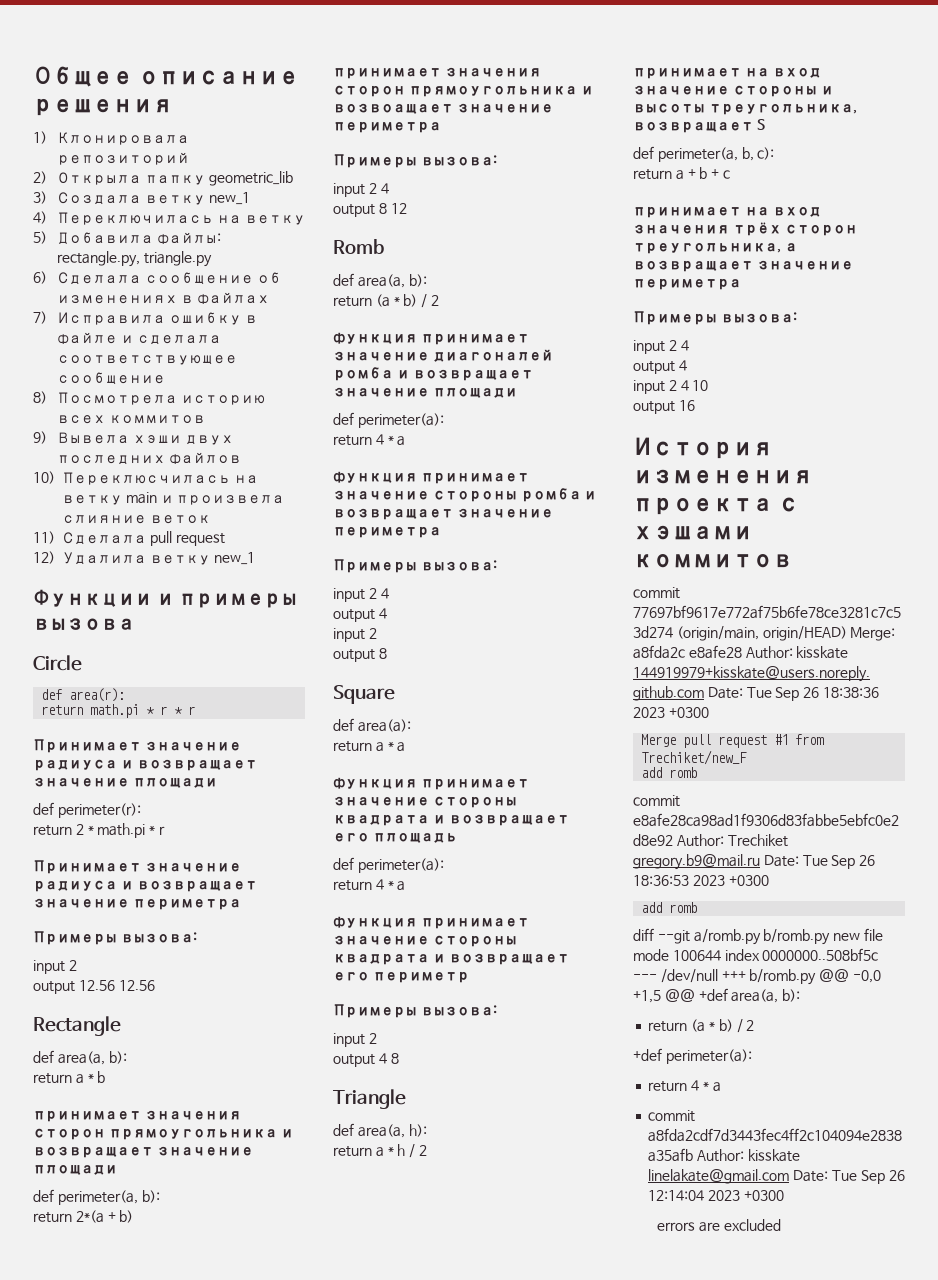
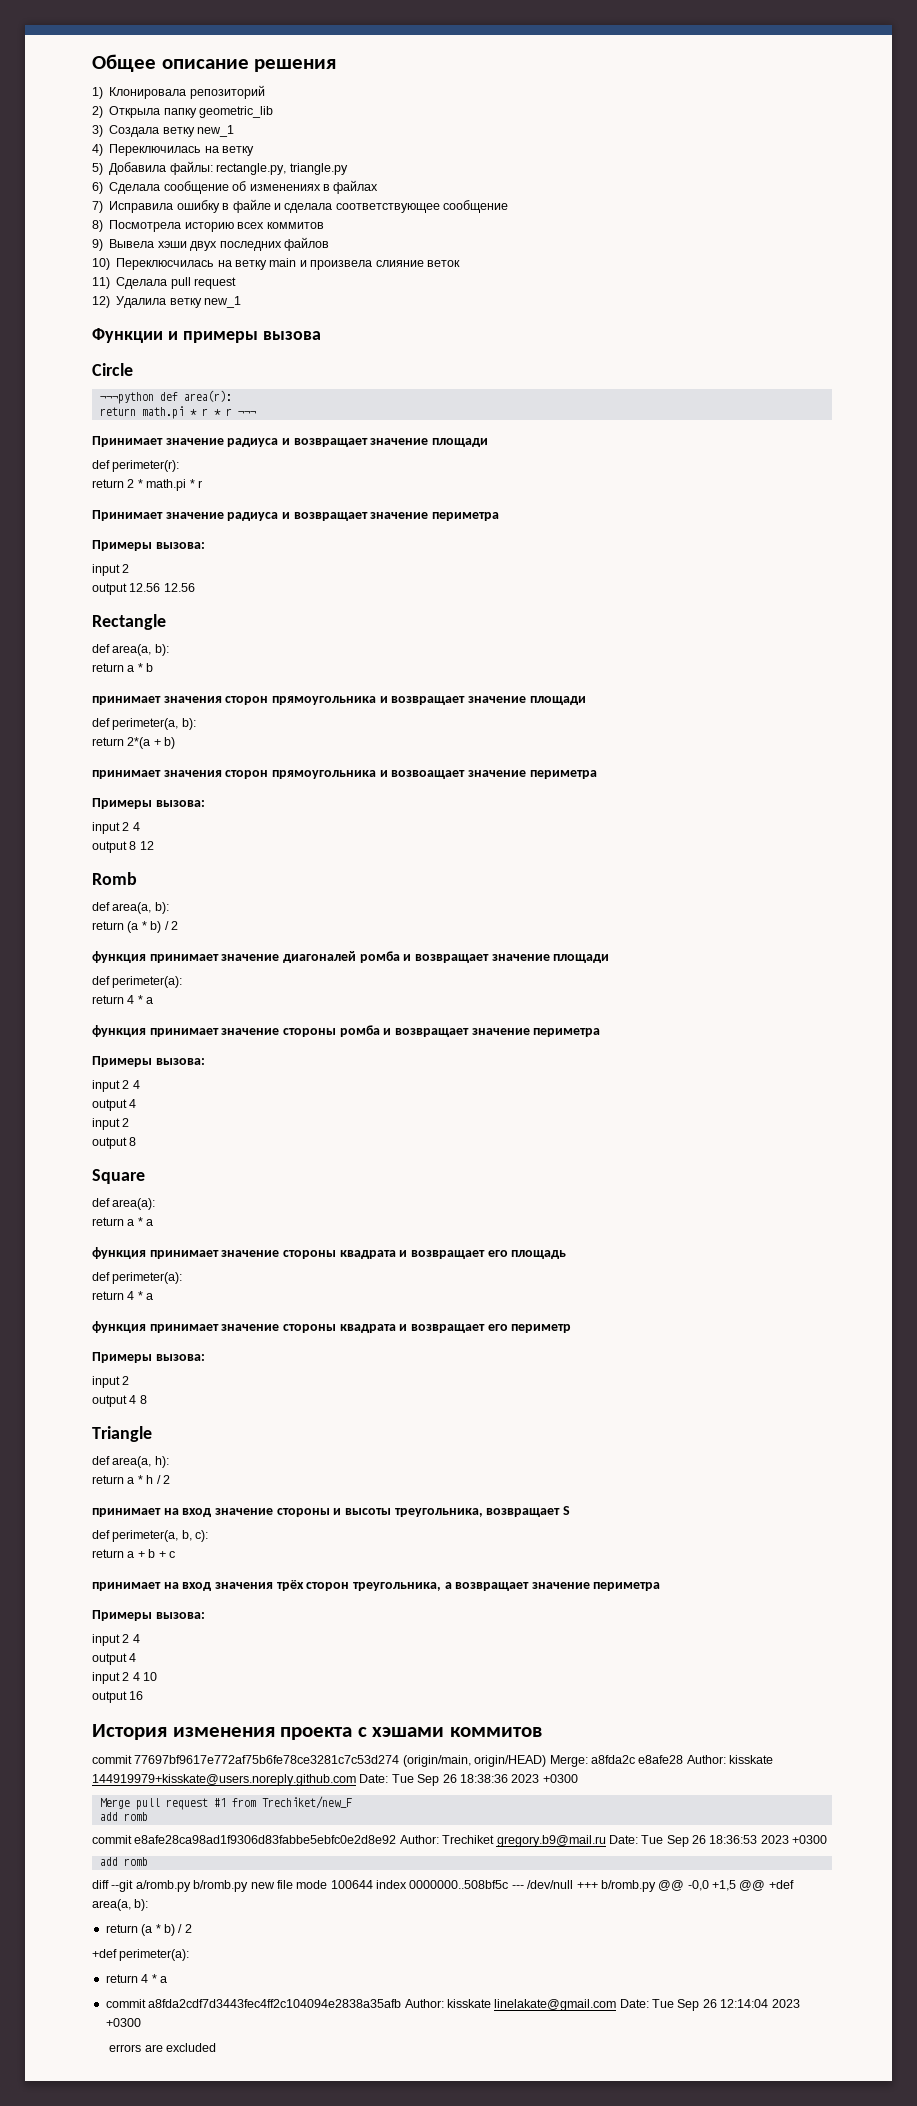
- def area(r):
+ ¬¬¬python def area(r):
- return math.pi * r * r
+ return math.pi * r * r ¬¬¬

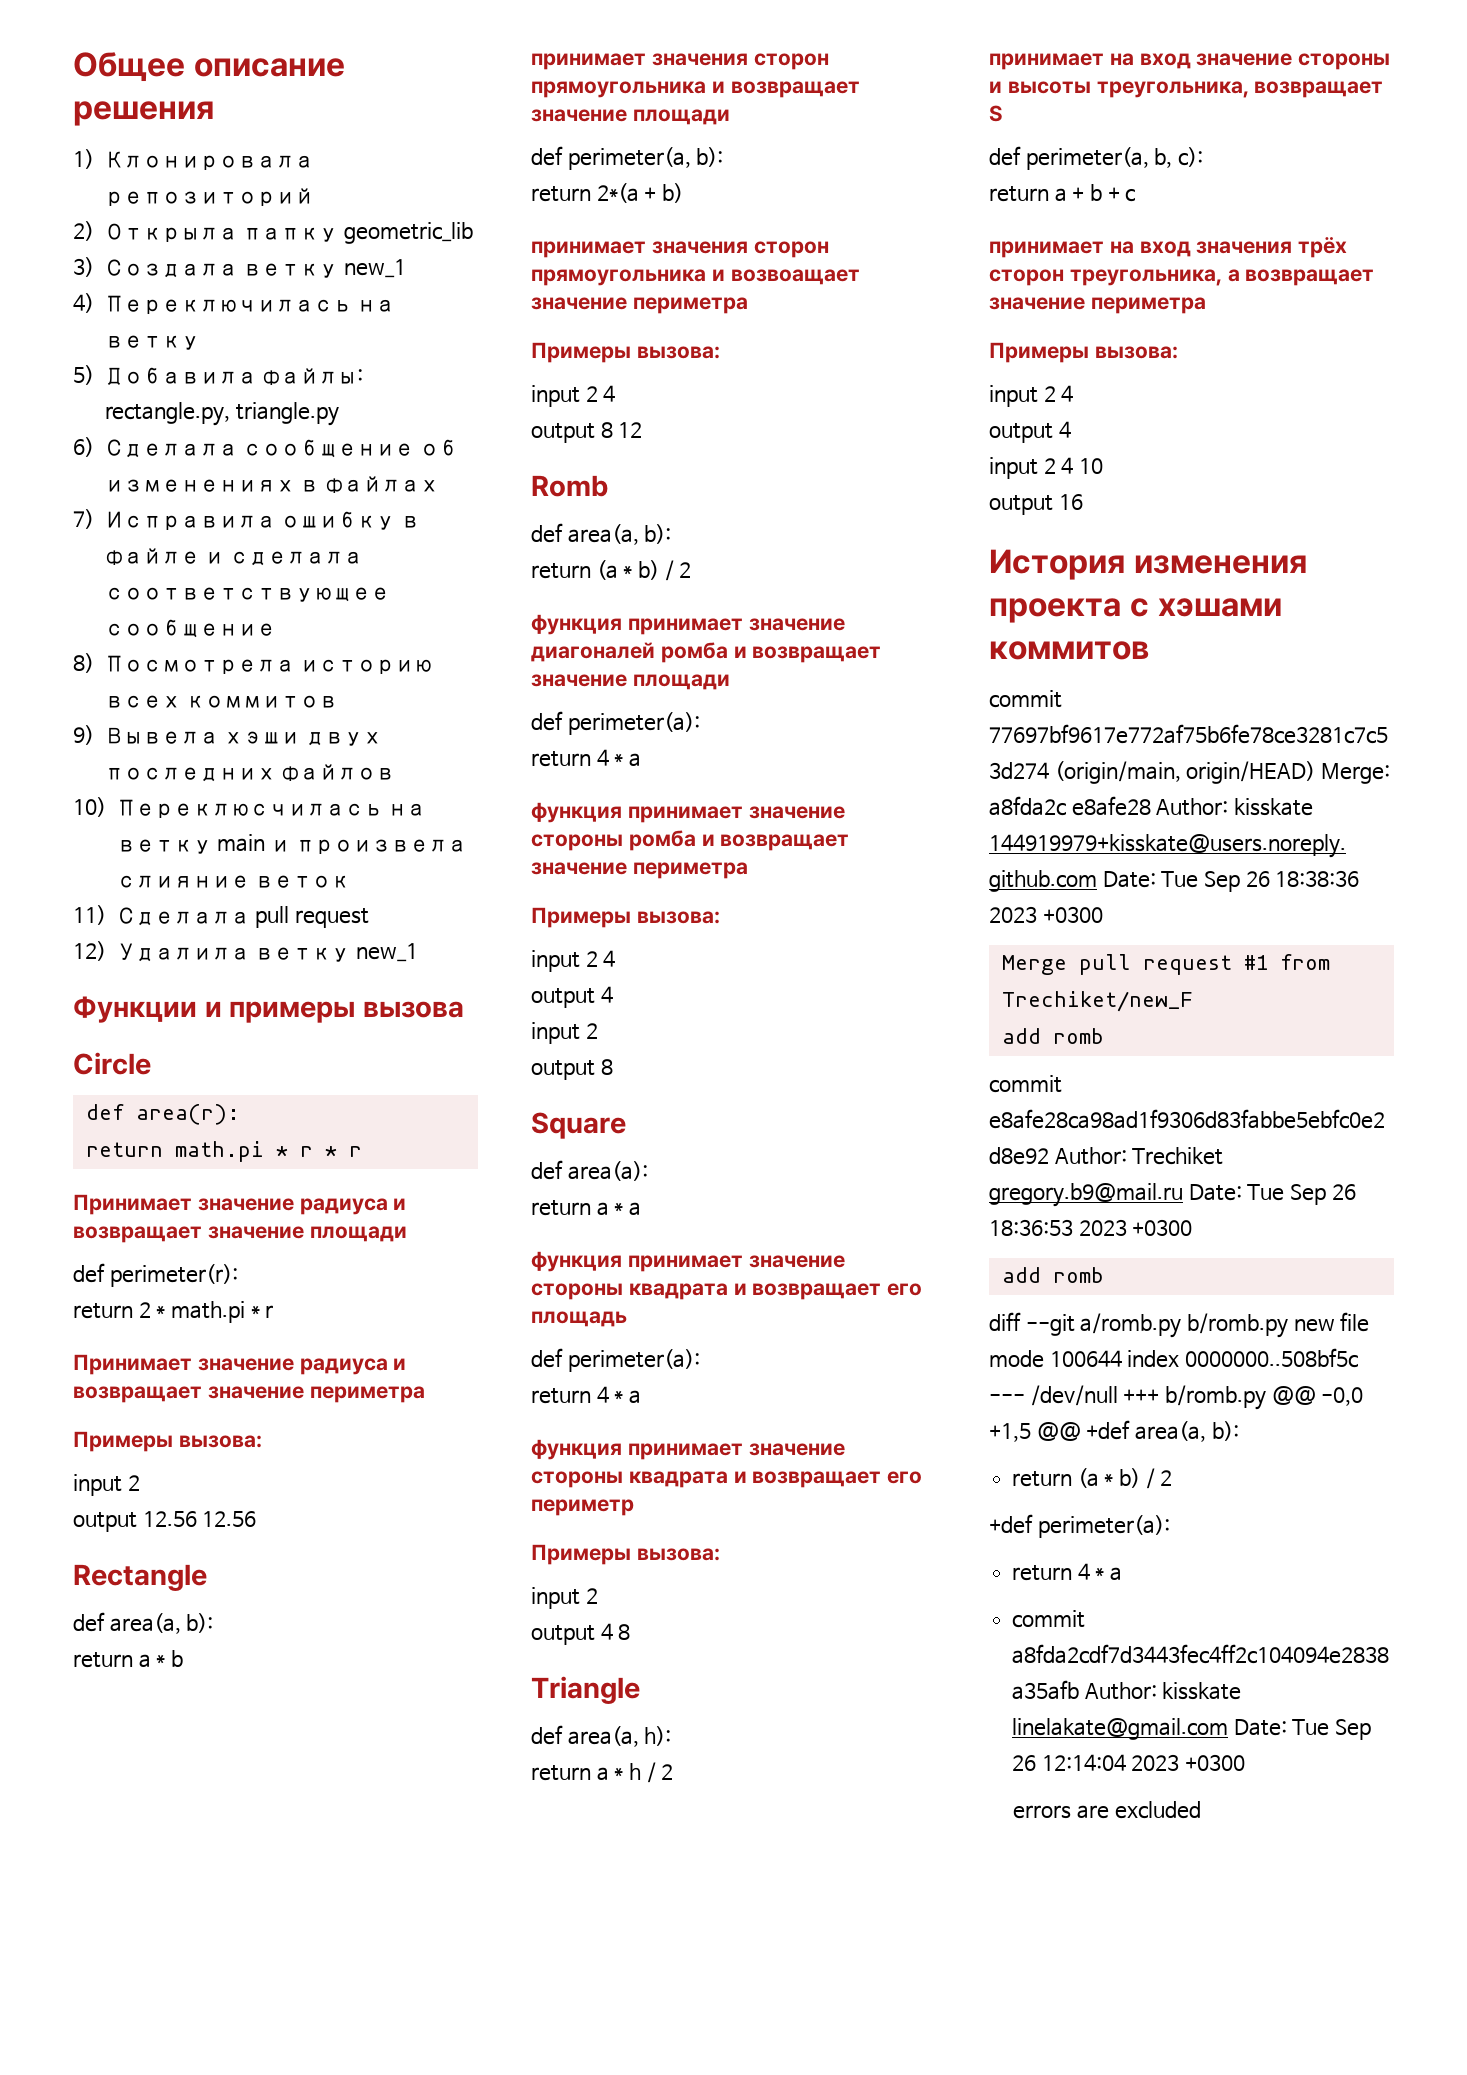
- ¬¬¬python def area(r):
+ def area(r):
- return math.pi * r * r ¬¬¬
+ return math.pi * r * r

